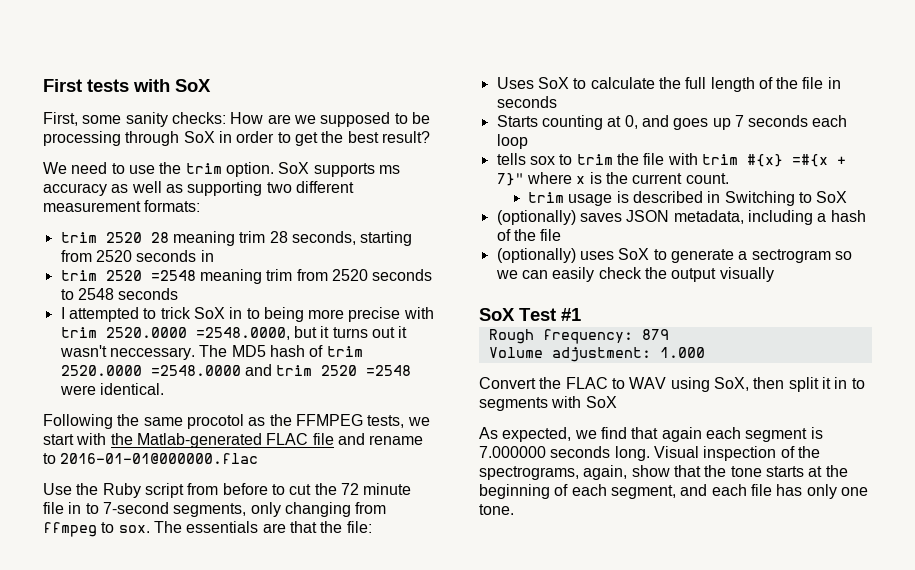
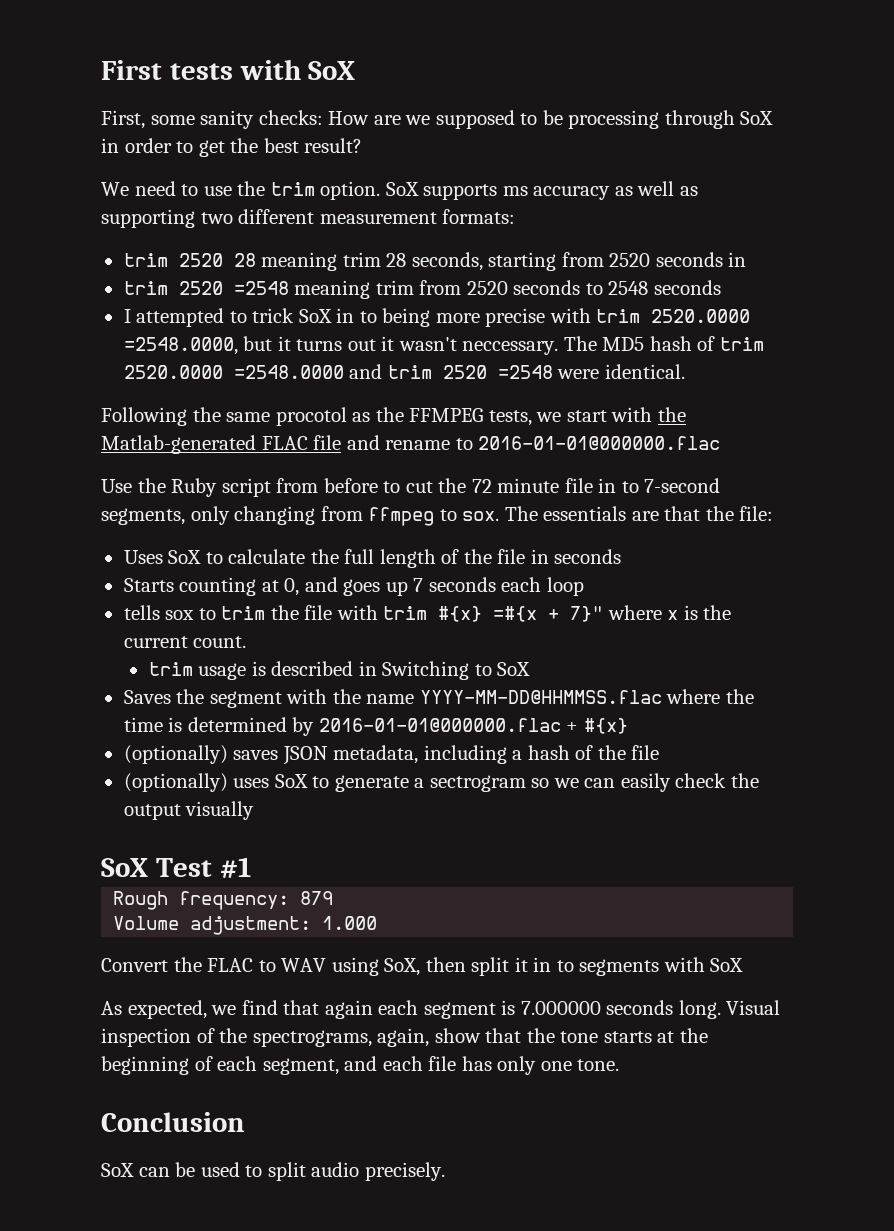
+ Saves the segment with the name YYYY-MM-DD@HHMMSS.flac where the time is determined by 2016-01-01@000000.flac + #{x}
+ Conclusion
+ SoX can be used to split audio precisely.

